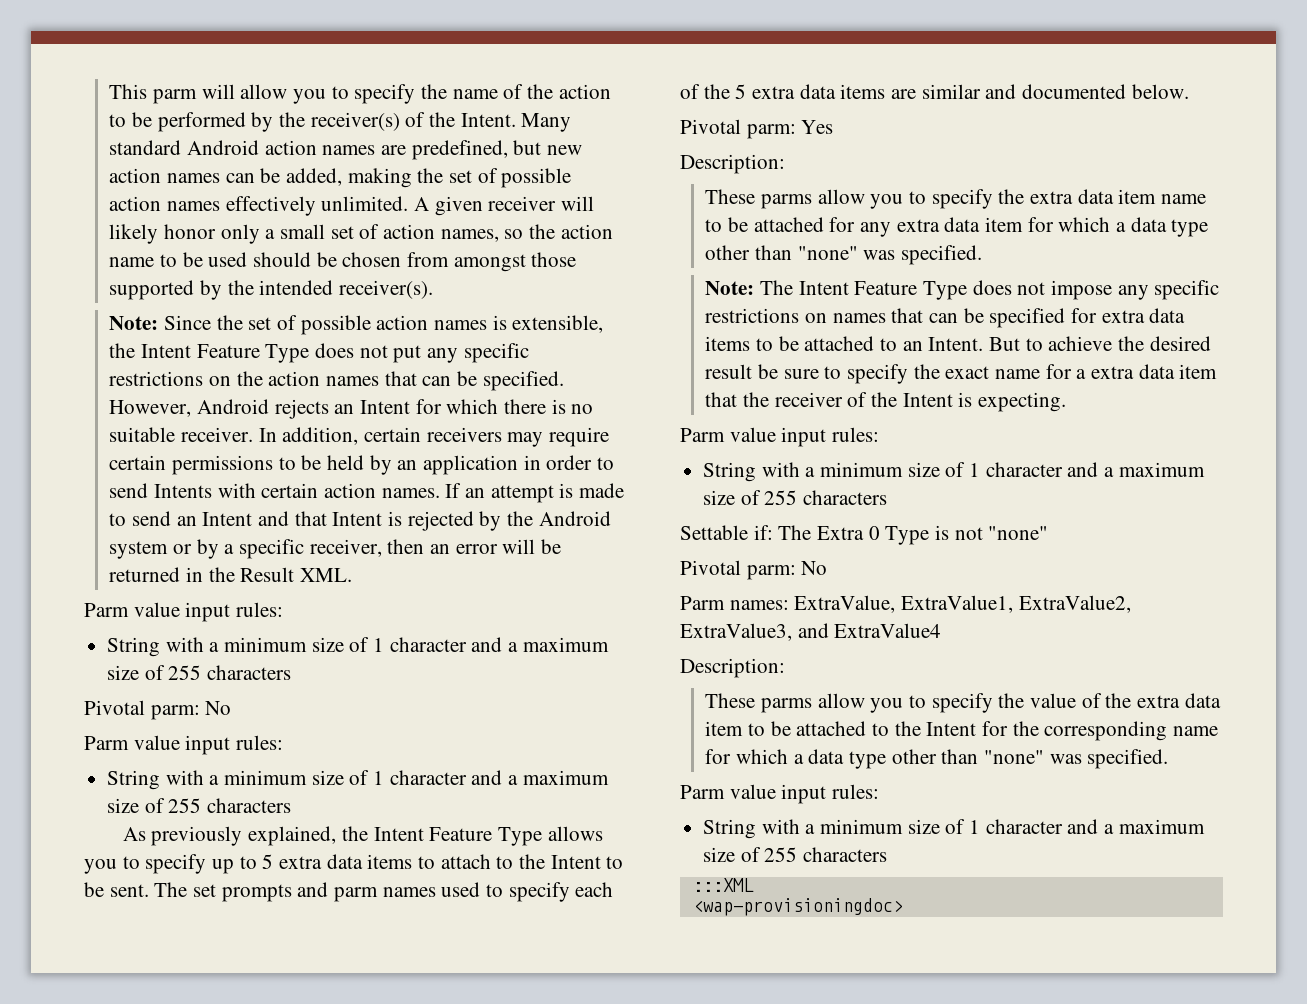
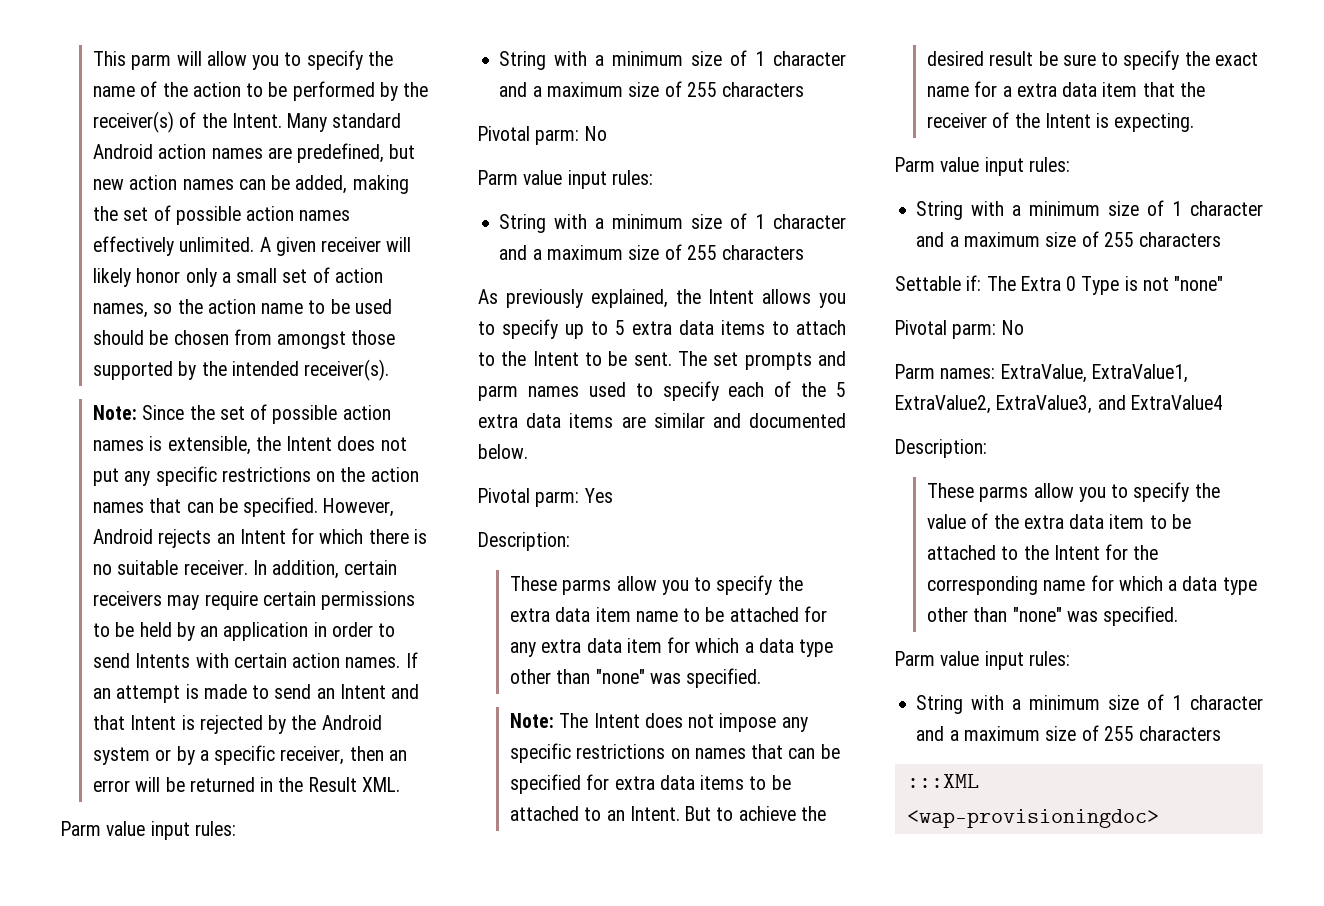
- Note: Since the set of possible action names is extensible, the Intent Feature Type does not put any specific restrictions on the action names that can be specified.
+ Note: Since the set of possible action names is extensible, the Intent does not put any specific restrictions on the action names that can be specified.
- As previously explained, the Intent Feature Type allows you to specify up to 5 extra data items to attach to the Intent to be sent.
+ As previously explained, the Intent allows you to specify up to 5 extra data items to attach to the Intent to be sent.
- Note: The Intent Feature Type does not impose any specific restrictions on names that can be specified for extra data items to be attached to an Intent.
+ Note: The Intent does not impose any specific restrictions on names that can be specified for extra data items to be attached to an Intent.

